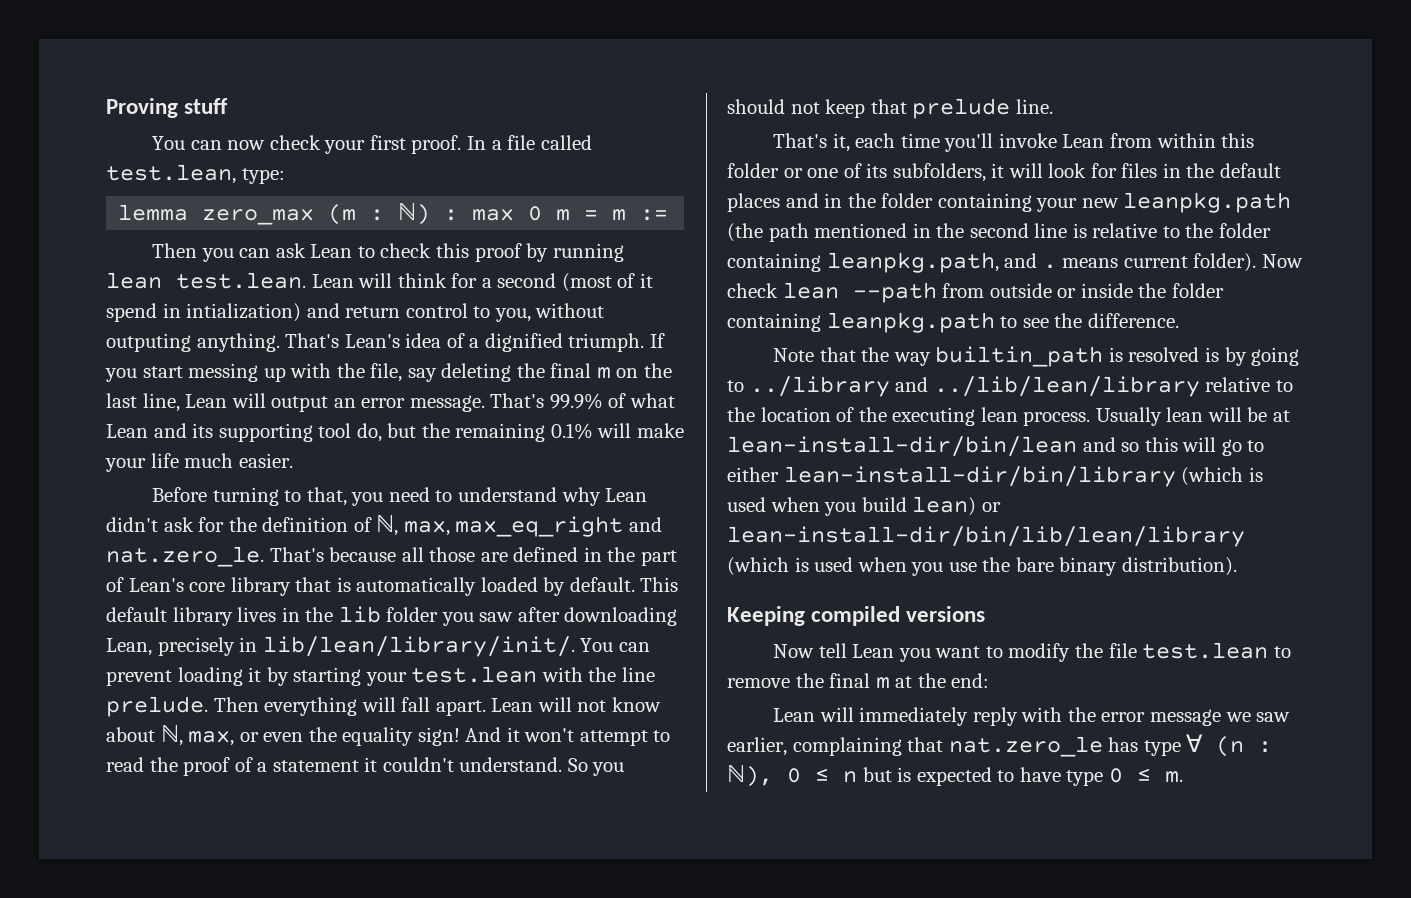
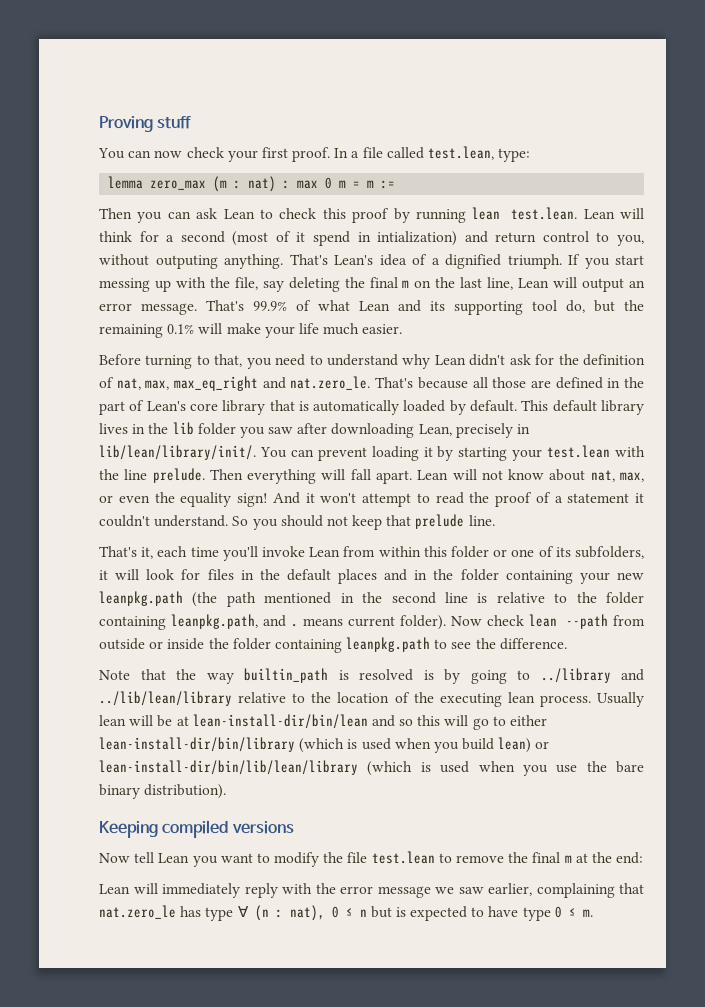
- lemma zero_max (m : ℕ) : max 0 m = m :=
+ lemma zero_max (m : nat) : max 0 m = m :=
- Before turning to that, you need to understand why Lean didn't ask for the definition of ℕ, max, max_eq_right and nat.zero_le. That's because all those are defined in the part of Lean's core library that is automatically loaded by default.
+ Before turning to that, you need to understand why Lean didn't ask for the definition of nat, max, max_eq_right and nat.zero_le. That's because all those are defined in the part of Lean's core library that is automatically loaded by default.
- Lean will not know about ℕ, max, or even the equality sign!
+ Lean will not know about nat, max, or even the equality sign!
- Lean will immediately reply with the error message we saw earlier, complaining that nat.zero_le has type ∀ (n : ℕ), 0 ≤ n but is expected to have type 0 ≤ m.
+ Lean will immediately reply with the error message we saw earlier, complaining that nat.zero_le has type ∀ (n : nat), 0 ≤ n but is expected to have type 0 ≤ m.

